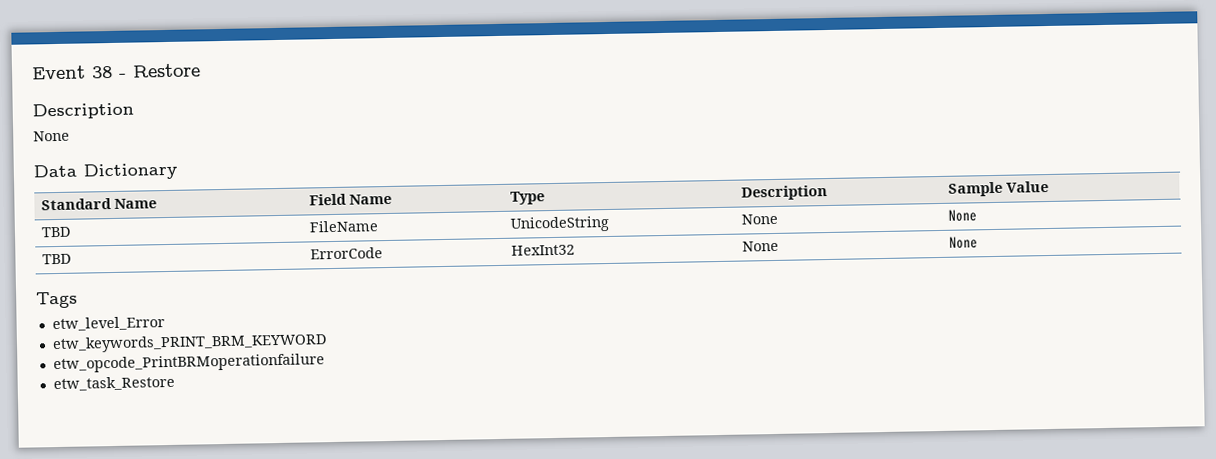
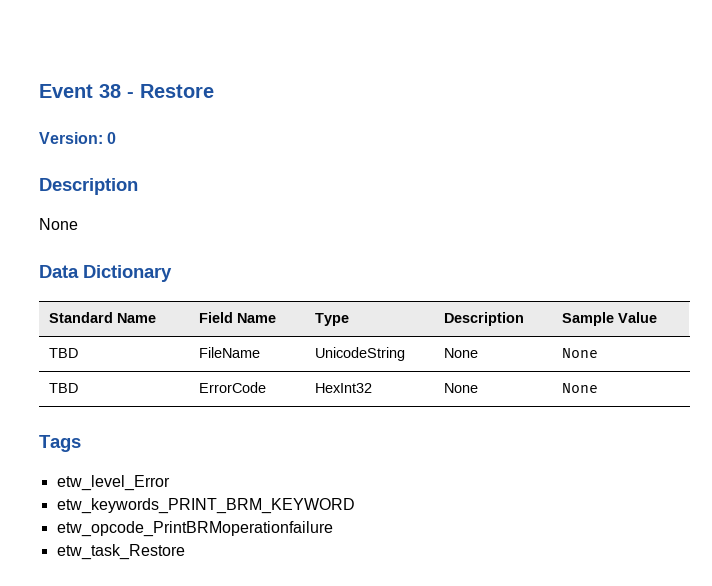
+ Version: 0

